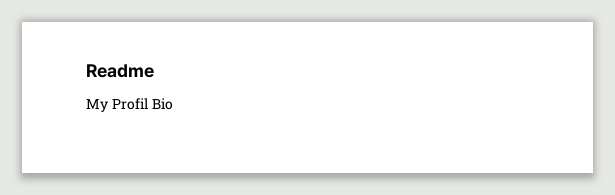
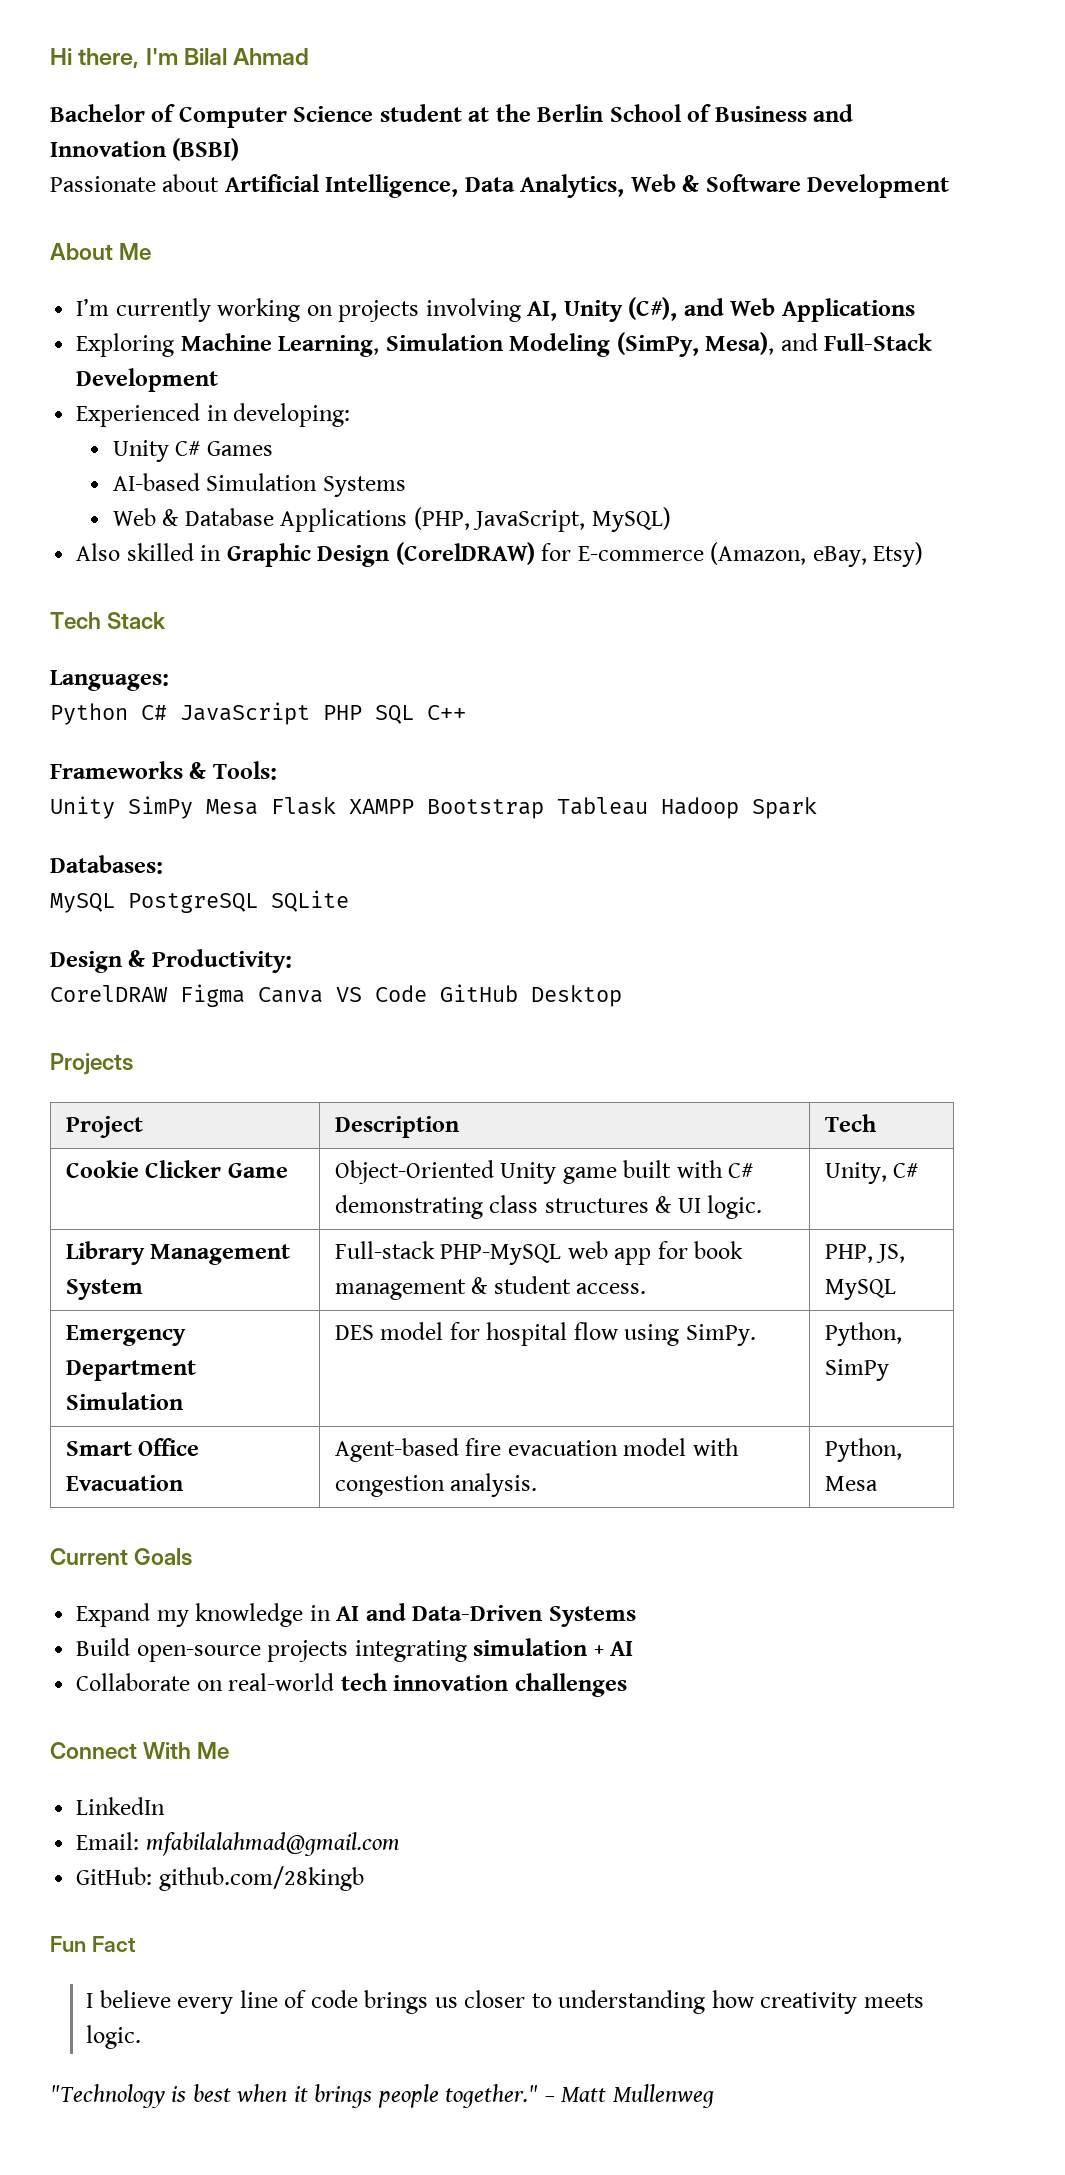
- Readme
- My Profil Bio
+ Hi there, I'm Bilal Ahmad
+ Bachelor of Computer Science student at the Berlin School of Business and Innovation (BSBI)
+ Passionate about Artificial Intelligence, Data Analytics, Web & Software Development
+ About Me
+ I’m currently working on projects involving AI, Unity (C#), and Web Applications
+ Exploring Machine Learning, Simulation Modeling (SimPy, Mesa), and Full-Stack Development
+ Experienced in developing:
+ Unity C# Games
+ AI-based Simulation Systems
+ Web & Database Applications (PHP, JavaScript, MySQL)
+ Also skilled in Graphic Design (CorelDRAW) for E-commerce (Amazon, eBay, Etsy)
+ Tech Stack
+ Languages:
+ Python C# JavaScript PHP SQL C++
+ Frameworks & Tools:
+ Unity SimPy Mesa Flask XAMPP Bootstrap Tableau Hadoop Spark
+ Databases:
+ MySQL PostgreSQL SQLite
+ Design & Productivity:
+ CorelDRAW Figma Canva VS Code GitHub Desktop
+ Projects
+ Project | Description | Tech
+ Cookie Clicker Game | Object-Oriented Unity game built with C# demonstrating class structures & UI logic. | Unity, C#
+ Library Management System | Full-stack PHP-MySQL web app for book management & student access. | PHP, JS, MySQL
+ Emergency Department Simulation | DES model for hospital flow using SimPy. | Python, SimPy
+ Smart Office Evacuation | Agent-based fire evacuation model with congestion analysis. | Python, Mesa
+ Current Goals
+ Expand my knowledge in AI and Data-Driven Systems
+ Build open-source projects integrating simulation + AI
+ Collaborate on real-world tech innovation challenges
+ Connect With Me
+ LinkedIn
+ Email: mfabilalahmad@gmail.com
+ GitHub: github.com/28kingb
+ Fun Fact
+ I believe every line of code brings us closer to understanding how creativity meets logic.
+ "Technology is best when it brings people together." – Matt Mullenweg

